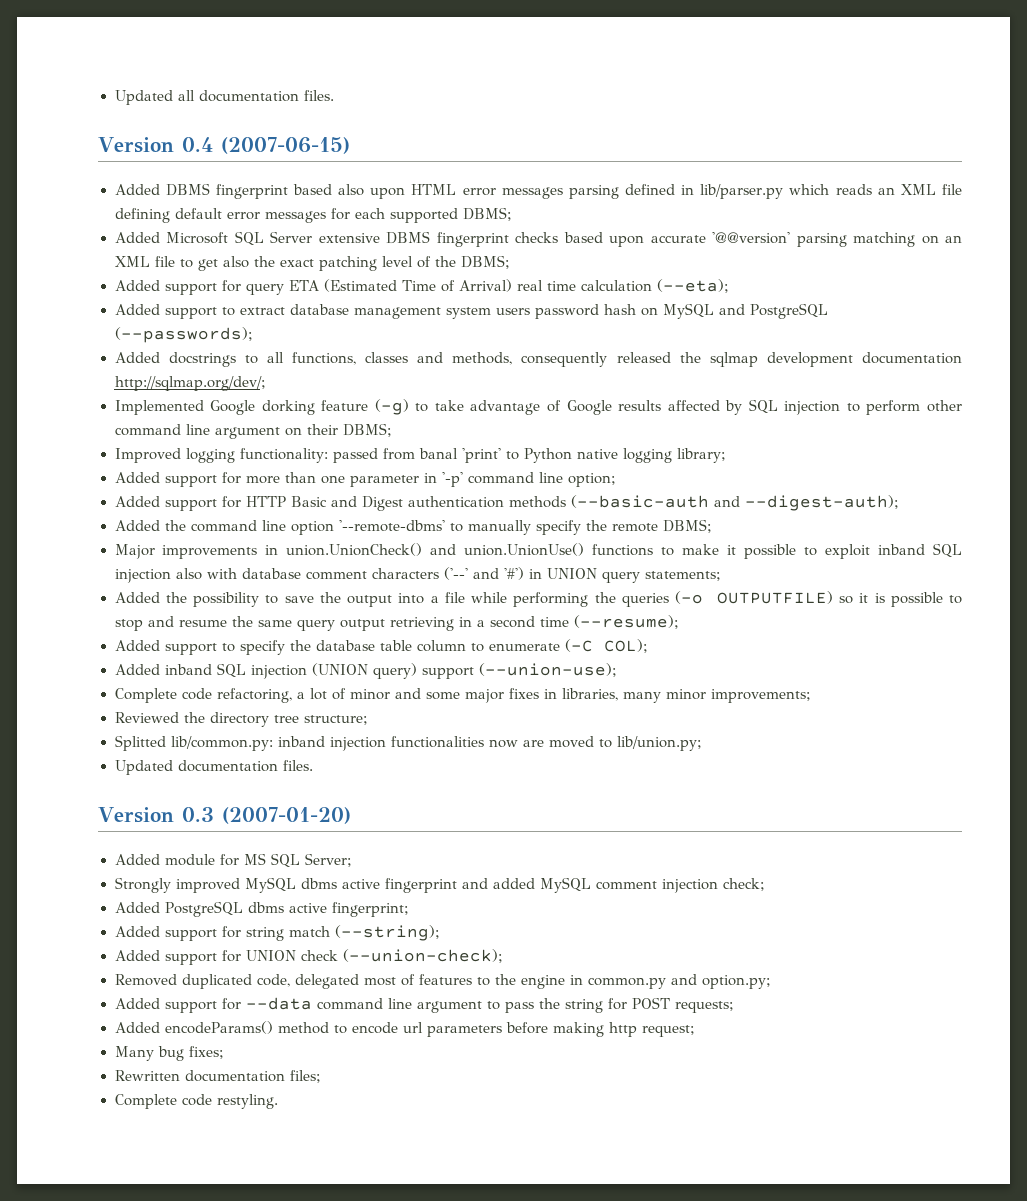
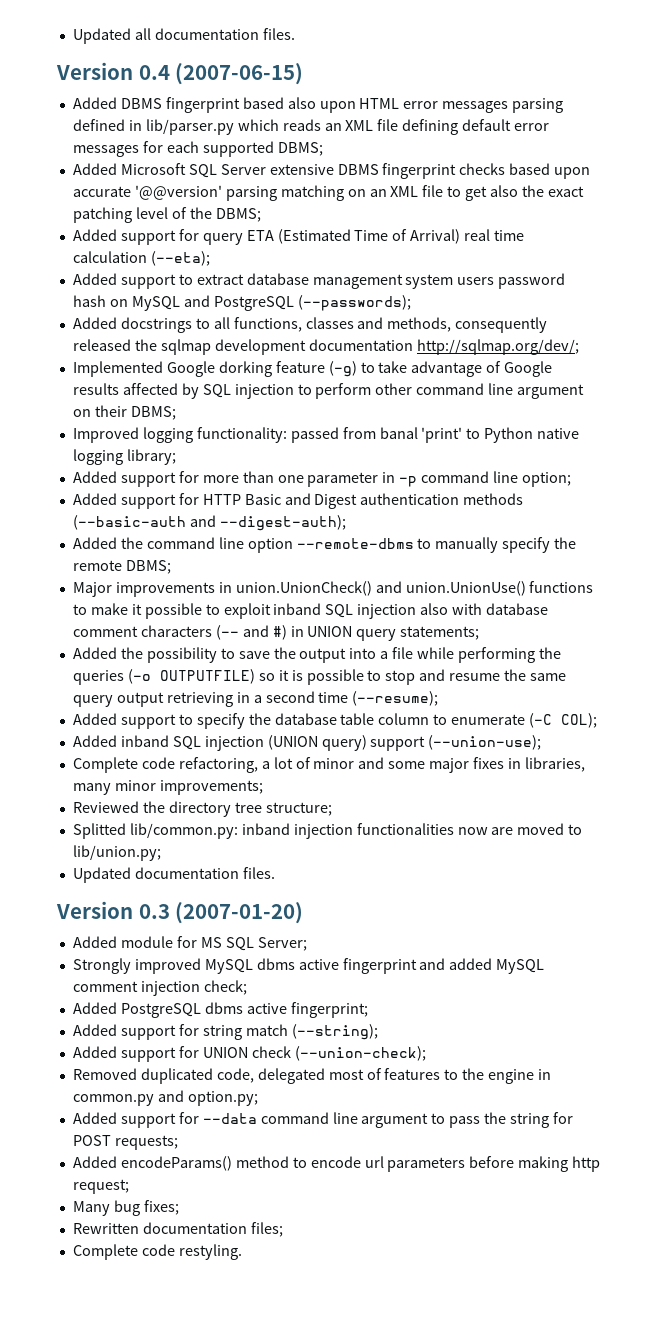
- Added support for more than one parameter in '-p' command line option;
+ Added support for more than one parameter in -p command line option;
- Added the command line option '--remote-dbms' to manually specify the remote DBMS;
+ Added the command line option --remote-dbms to manually specify the remote DBMS;
- Major improvements in union.UnionCheck() and union.UnionUse() functions to make it possible to exploit inband SQL injection also with database comment characters ('--' and '#') in UNION query statements;
+ Major improvements in union.UnionCheck() and union.UnionUse() functions to make it possible to exploit inband SQL injection also with database comment characters (-- and #) in UNION query statements;

